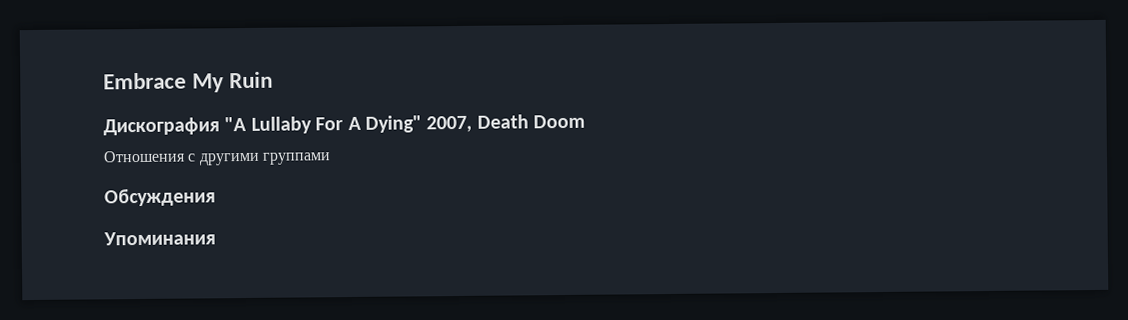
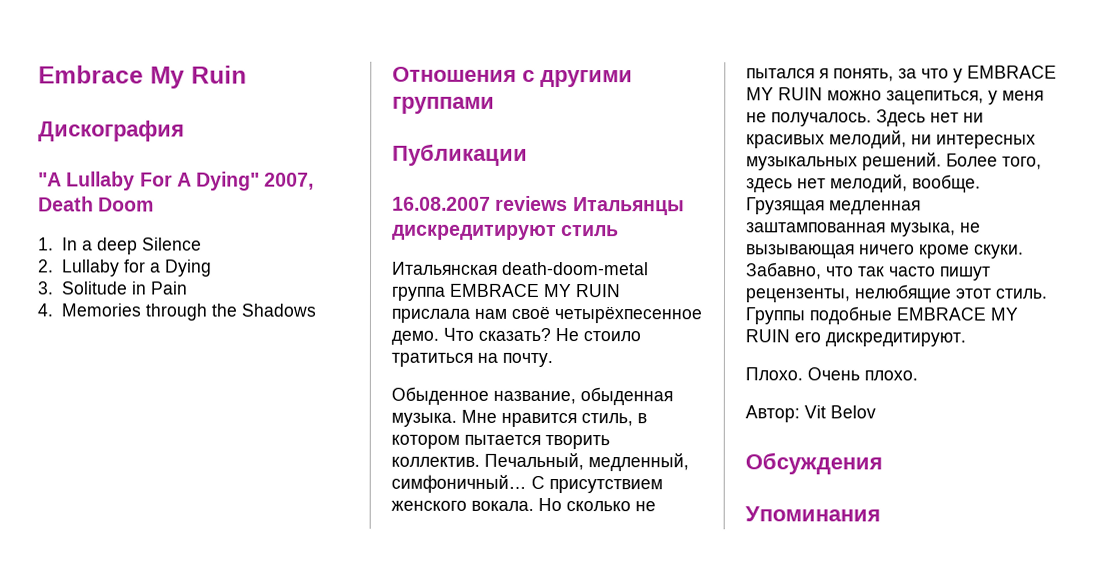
- Дискография "A Lullaby For A Dying" 2007, Death Doom
+ Дискография
+ "A Lullaby For A Dying" 2007, Death Doom
+ 1. In a deep Silence
+ 2. Lullaby for a Dying
+ 3. Solitude in Pain
+ 4. Memories through the Shadows
  Отношения с другими группами
+ Публикации
+ 16.08.2007 reviews Итальянцы дискредитируют стиль
+ Итальянская death-doom-metal группа EMBRACE MY RUIN прислала нам своё четырёхпесенное демо. Что сказать? Не стоило тратиться на почту.
+ Обыденное название, обыденная музыка. Мне нравится стиль, в котором пытается творить коллектив. Печальный, медленный, симфоничный… С присутствием женского вокала. Но сколько не пытался я понять, за что у EMBRACE MY RUIN можно зацепиться, у меня не получалось. Здесь нет ни красивых мелодий, ни интересных музыкальных решений. Более того, здесь нет мелодий, вообще. Грузящая медленная заштампованная музыка, не вызывающая ничего кроме скуки. Забавно, что так часто пишут рецензенты, нелюбящие этот стиль. Группы подобные EMBRACE MY RUIN его дискредитируют.
+ Плохо. Очень плохо.
+ Автор: Vit Belov

